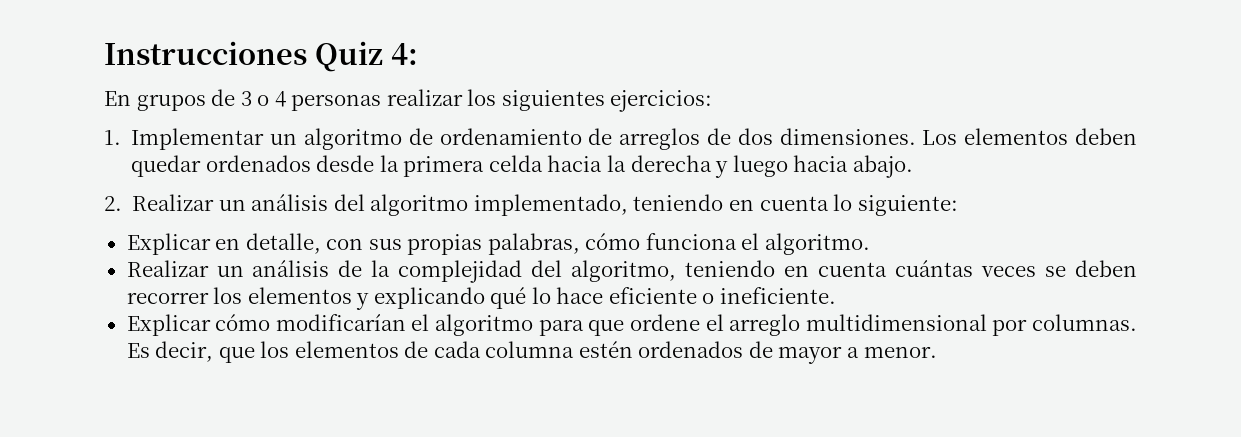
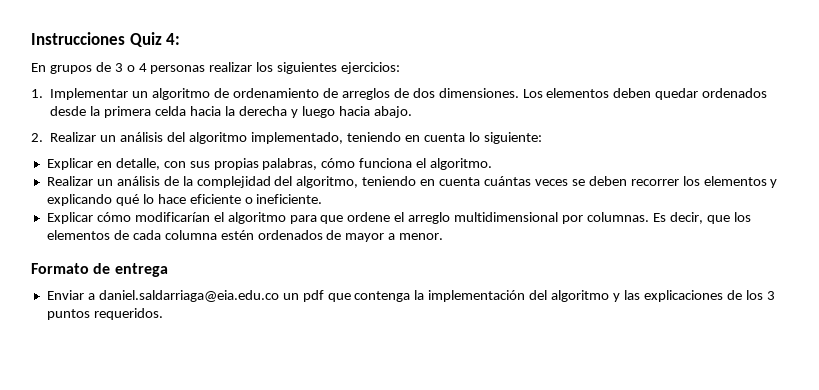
+ Formato de entrega
+ Enviar a daniel.saldarriaga@eia.edu.co un pdf que contenga la implementación del algoritmo y las explicaciones de los 3 puntos requeridos.

